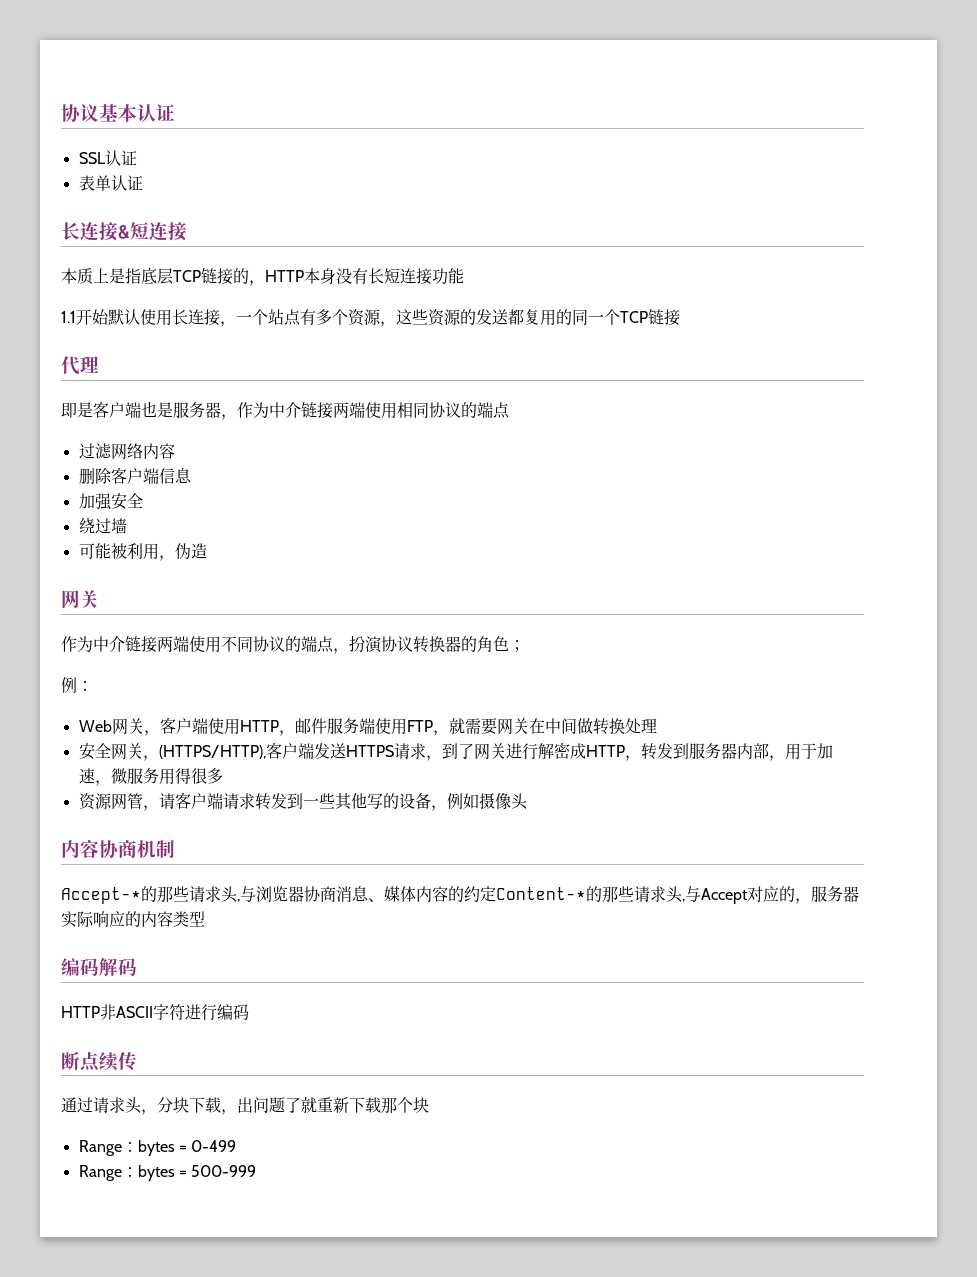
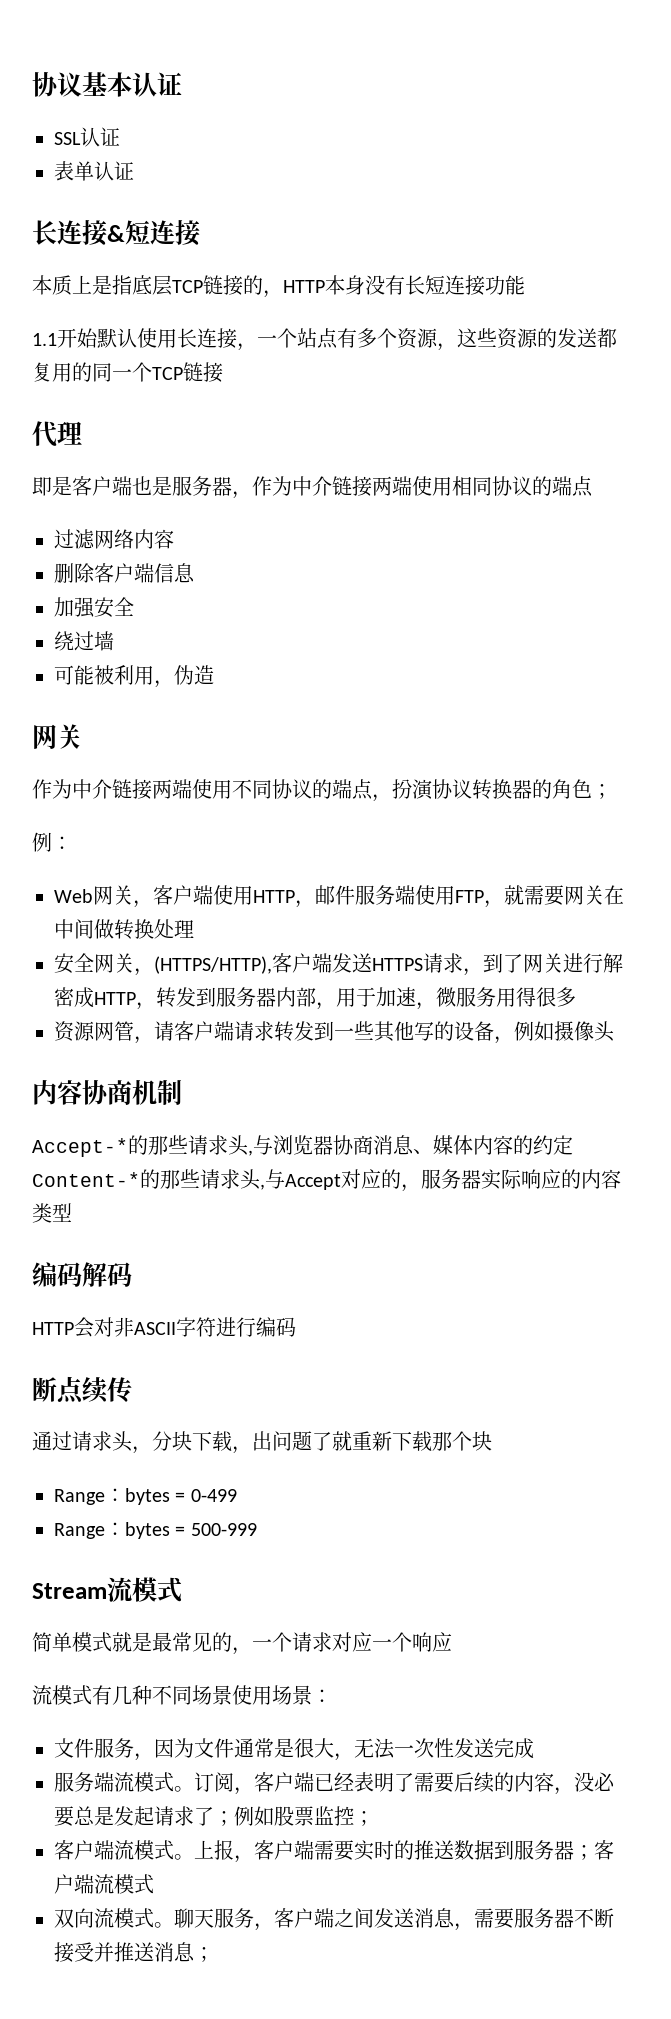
- HTTP非ASCII字符进行编码
+ HTTP会对非ASCII字符进行编码
+ Stream流模式
+ 简单模式就是最常见的，一个请求对应一个响应
+ 流模式有几种不同场景使用场景：
+ 文件服务，因为文件通常是很大，无法一次性发送完成
+ 服务端流模式。订阅，客户端已经表明了需要后续的内容，没必要总是发起请求了；例如股票监控；
+ 客户端流模式。上报，客户端需要实时的推送数据到服务器；客户端流模式
+ 双向流模式。聊天服务，客户端之间发送消息，需要服务器不断接受并推送消息；

